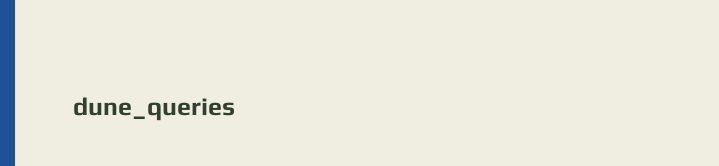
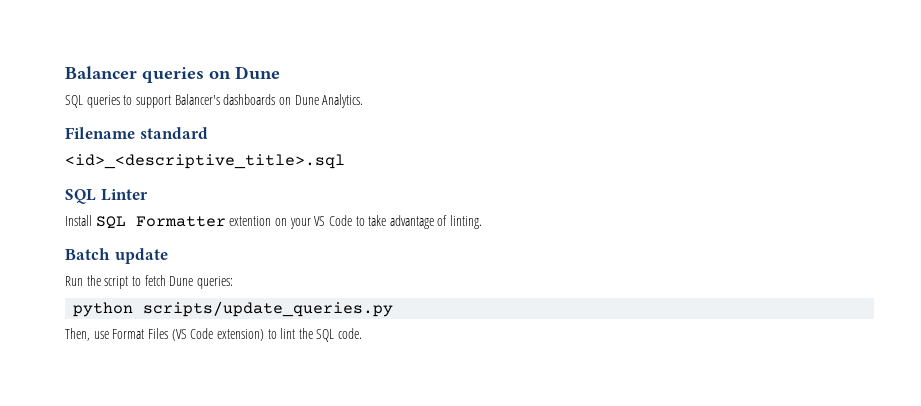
- dune_queries
+ Balancer queries on Dune
+ SQL queries to support Balancer's dashboards on Dune Analytics.
+ Filename standard
+ <id>_<descriptive_title>.sql
+ SQL Linter
+ Install SQL Formatter extention on your VS Code to take advantage of linting.
+ Batch update
+ Run the script to fetch Dune queries:
+ python scripts/update_queries.py
+ Then, use Format Files (VS Code extension) to lint the SQL code.

